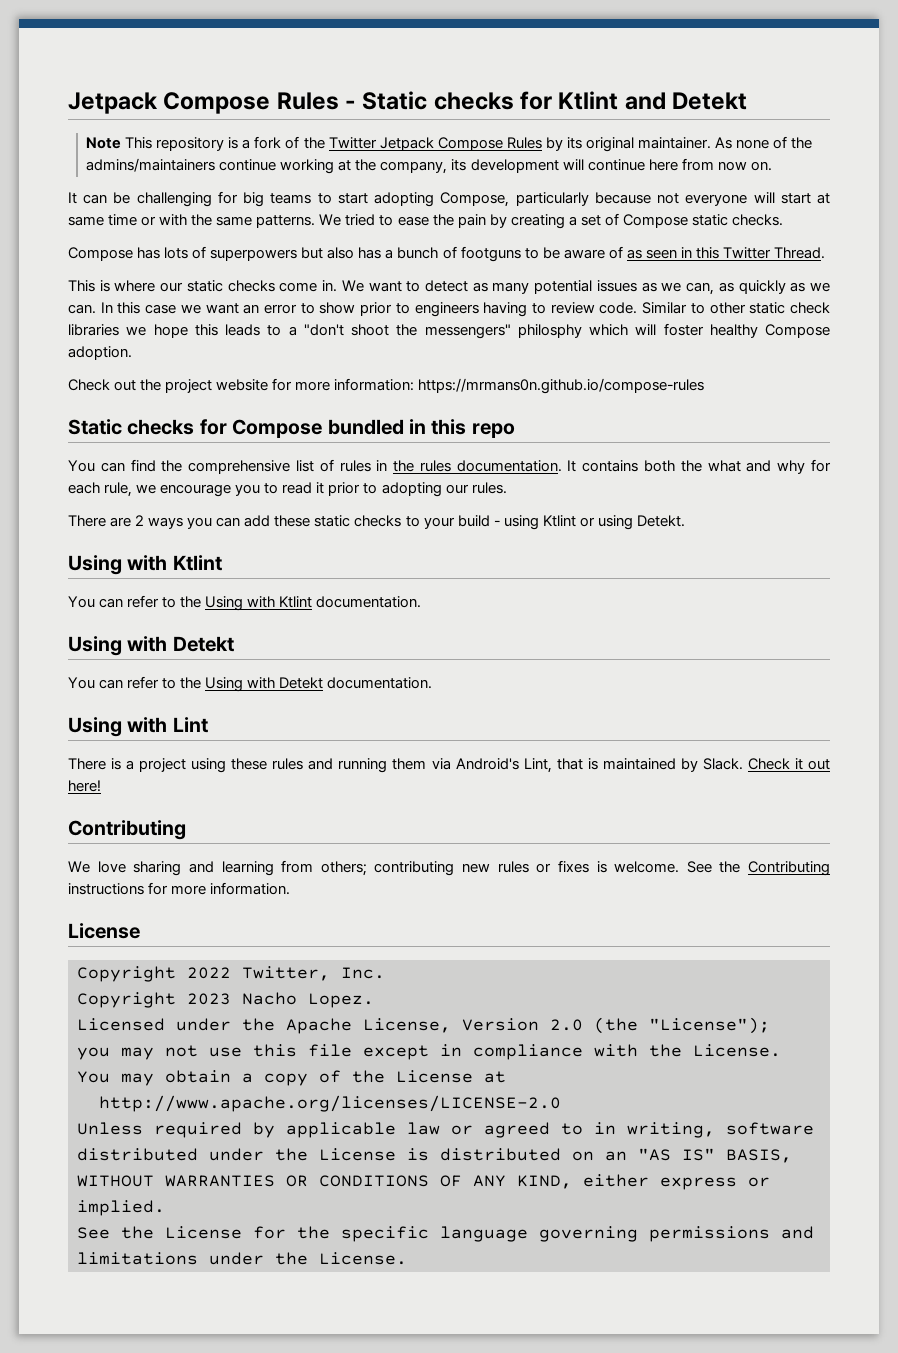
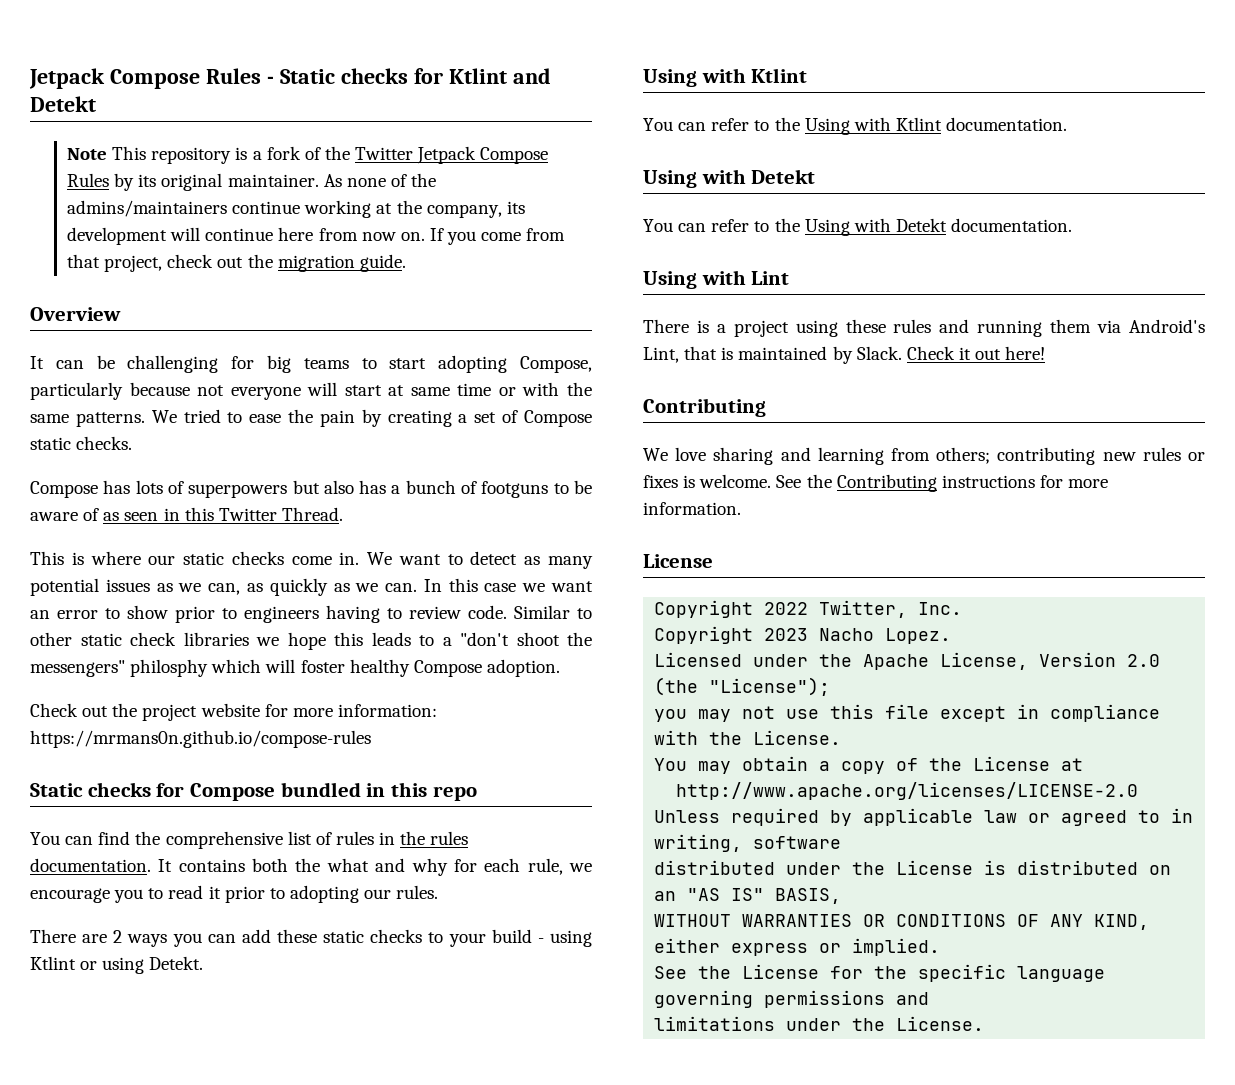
+ If you come from that project, check out the migration guide.
+ Overview

